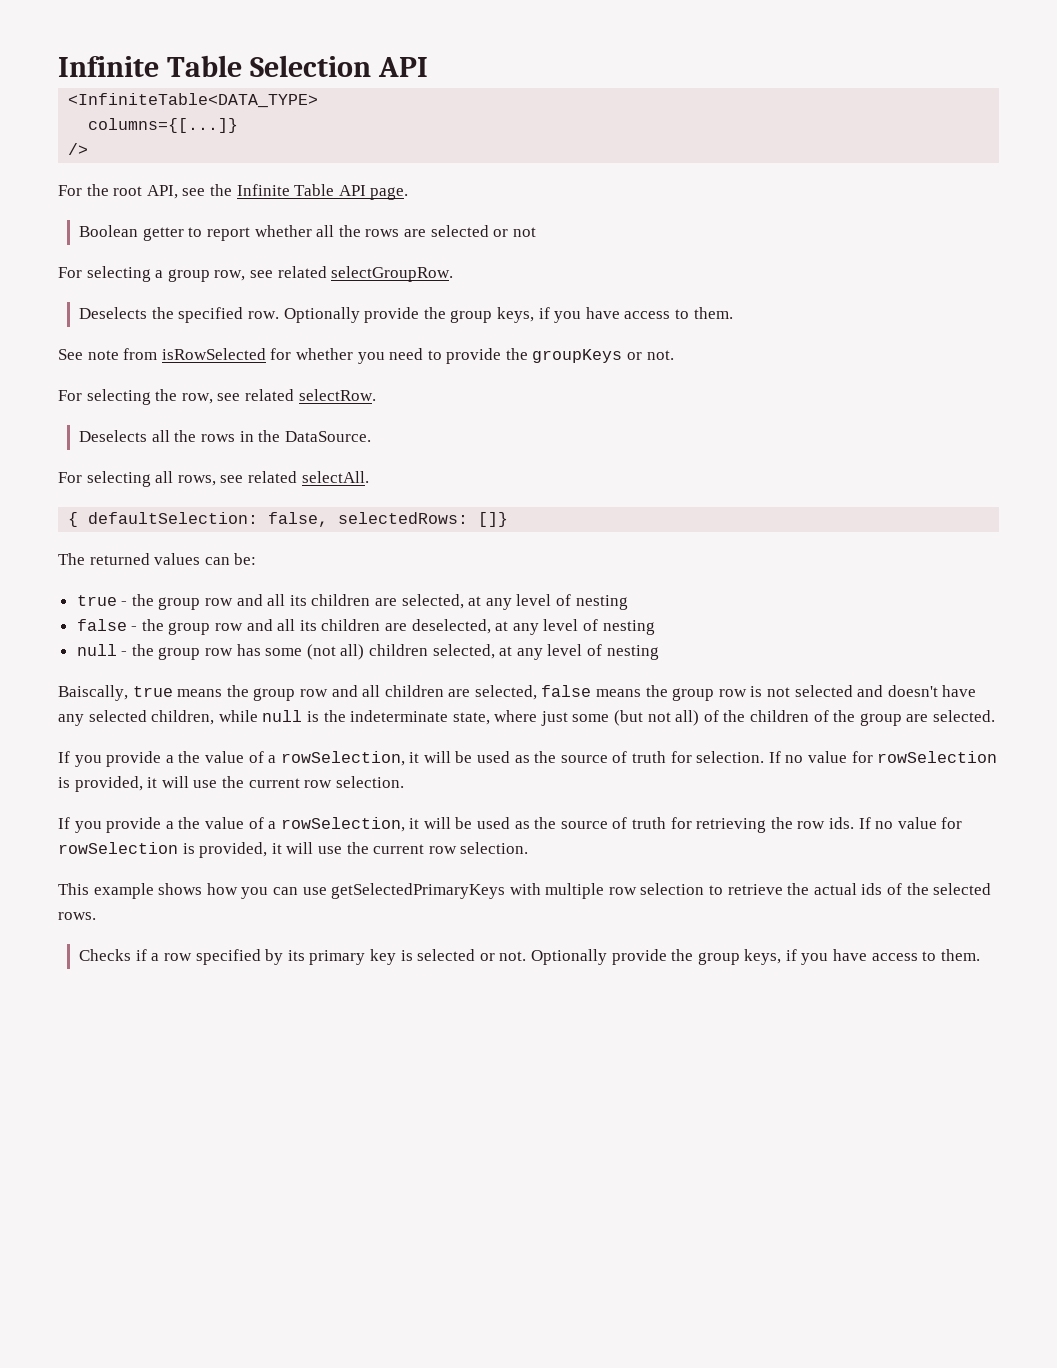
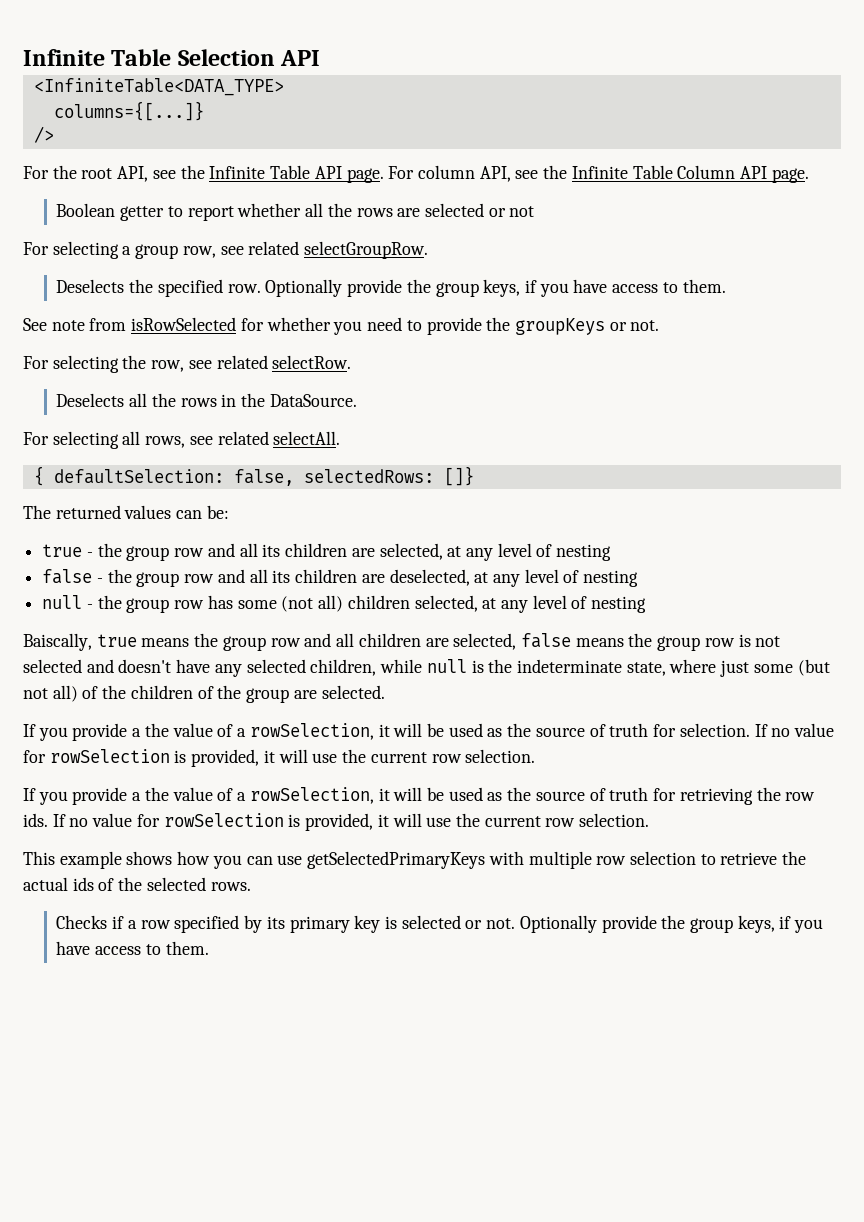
+ For column API, see the Infinite Table Column API page.

